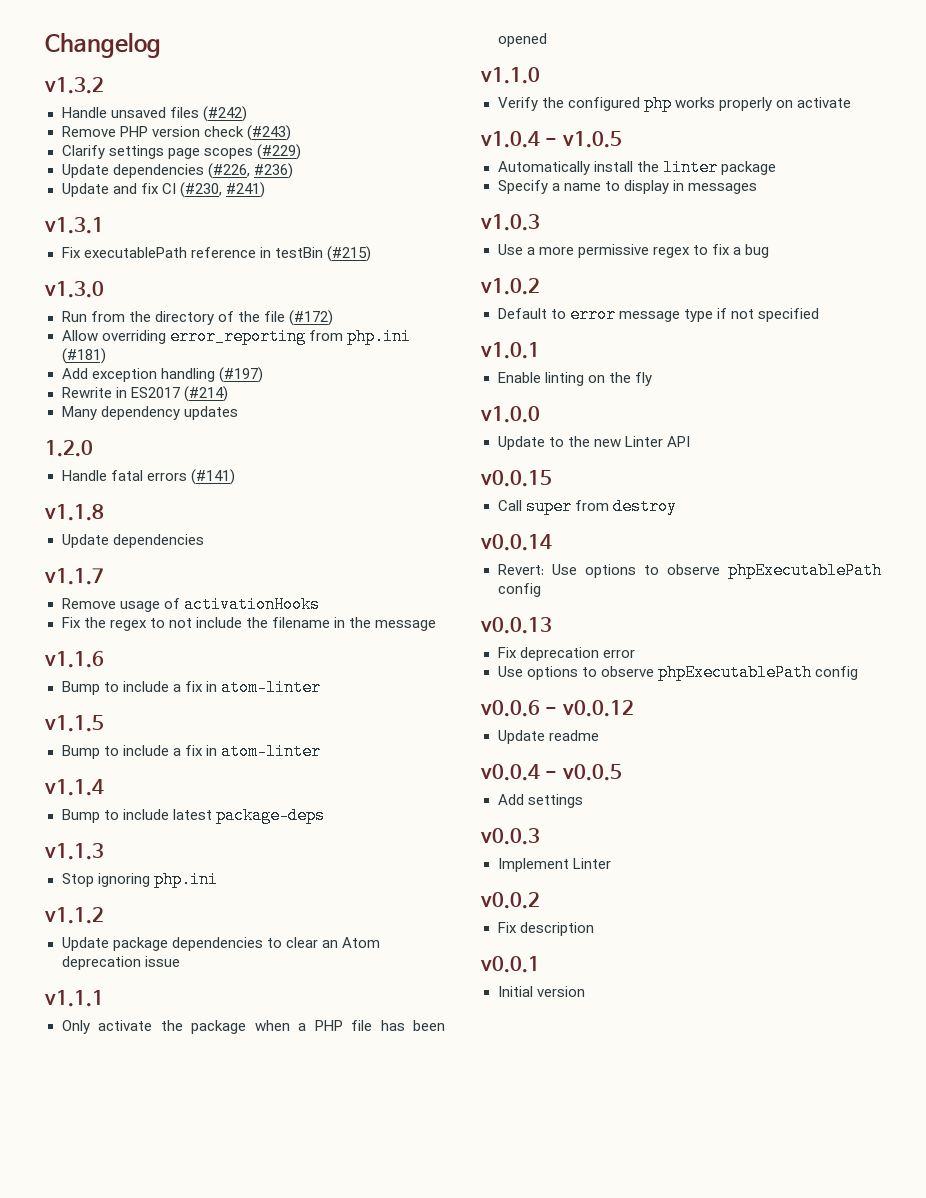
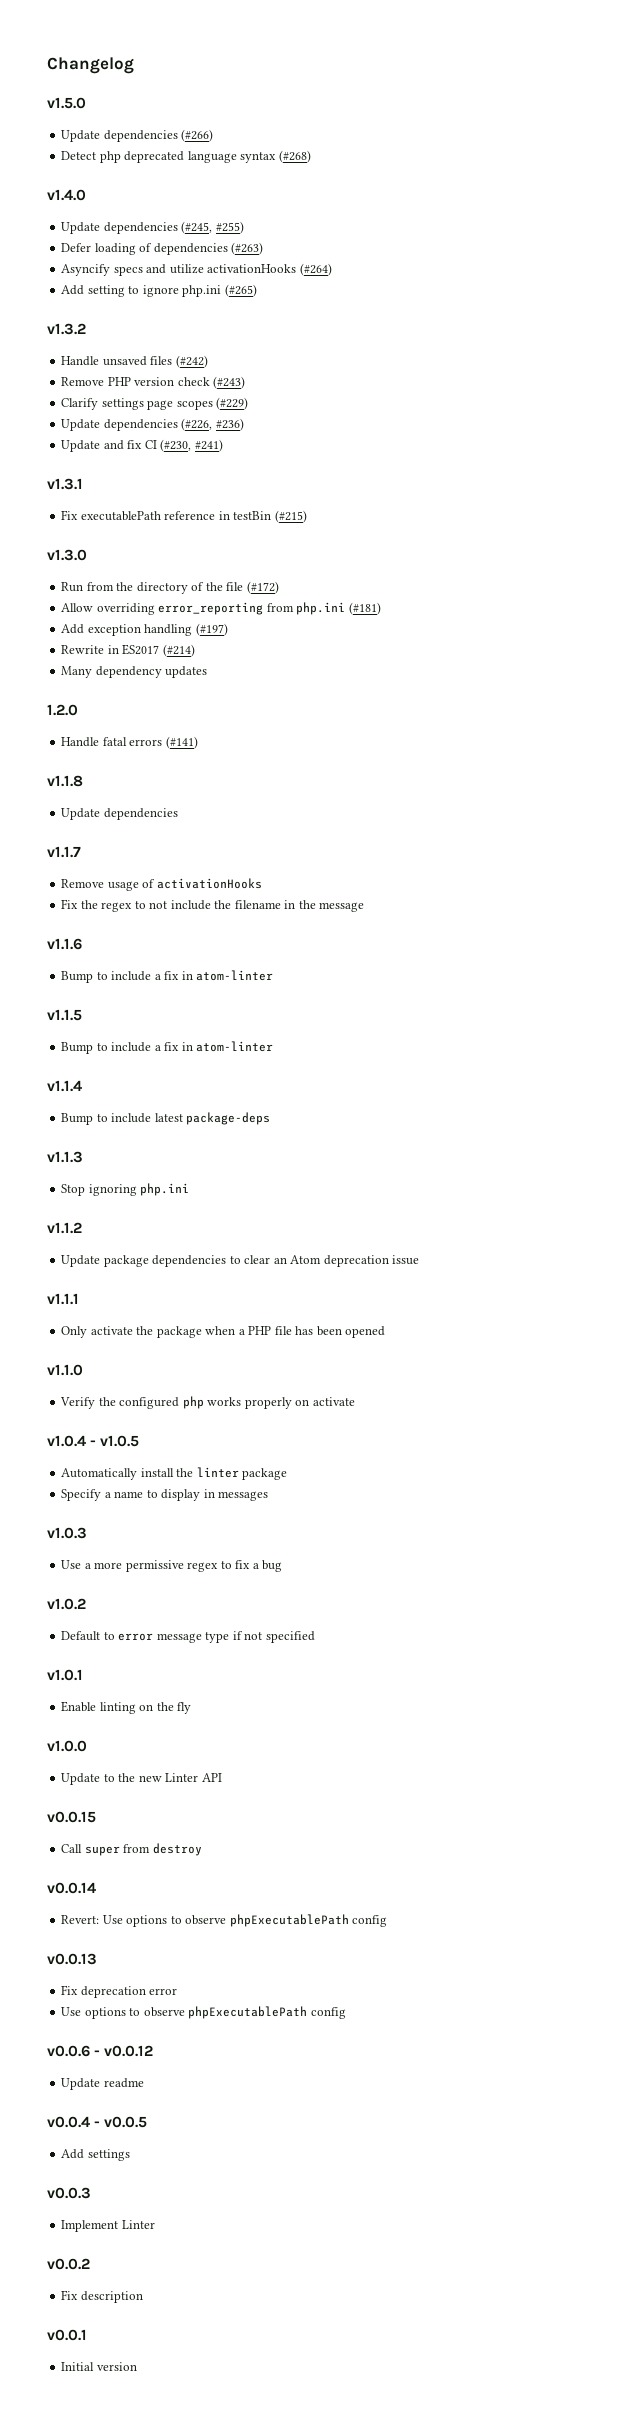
+ v1.5.0
+ Update dependencies (#266)
+ Detect php deprecated language syntax (#268)
+ v1.4.0
+ Update dependencies (#245, #255)
+ Defer loading of dependencies (#263)
+ Asyncify specs and utilize activationHooks (#264)
+ Add setting to ignore php.ini (#265)

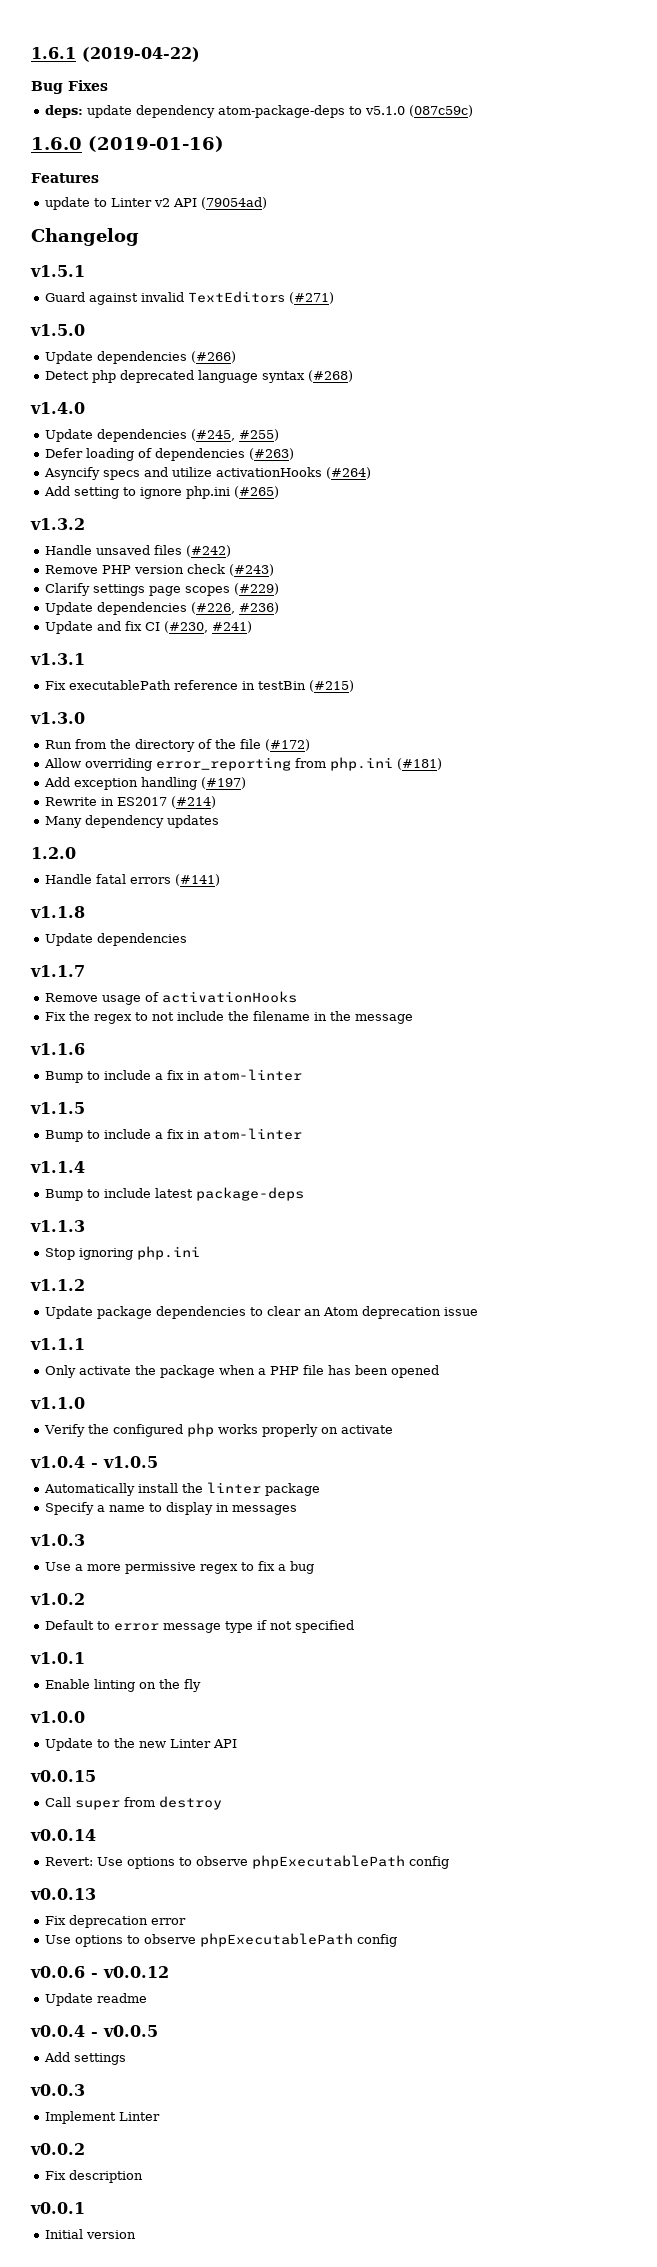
+ 1.6.1 (2019-04-22)
+ Bug Fixes
+ deps: update dependency atom-package-deps to v5.1.0 (087c59c)
+ 1.6.0 (2019-01-16)
+ Features
+ update to Linter v2 API (79054ad)
  Changelog
+ v1.5.1
+ Guard against invalid TextEditors (#271)

